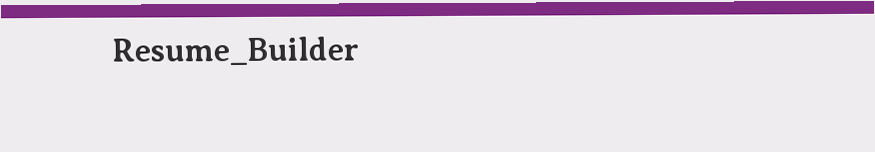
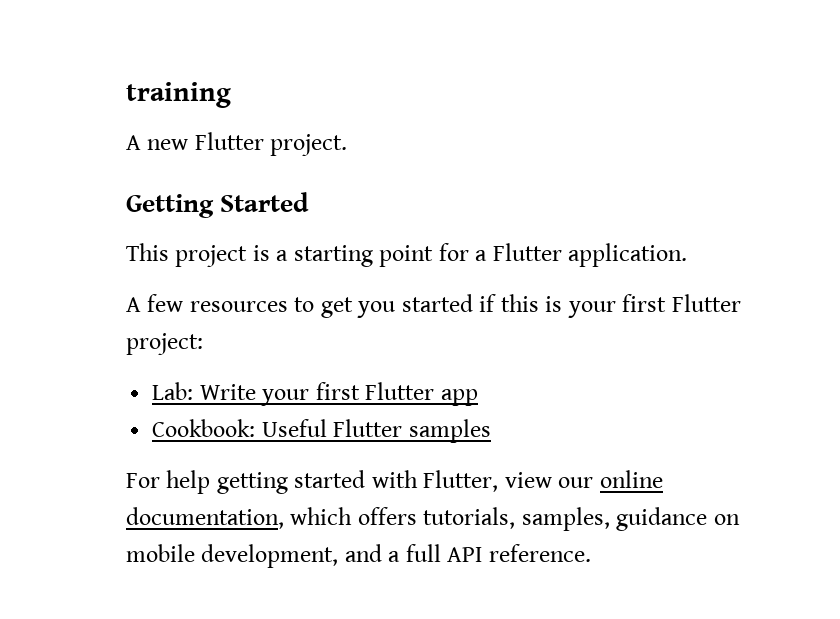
- Resume_Builder
+ training
+ A new Flutter project.
+ Getting Started
+ This project is a starting point for a Flutter application.
+ A few resources to get you started if this is your first Flutter project:
+ Lab: Write your first Flutter app
+ Cookbook: Useful Flutter samples
+ For help getting started with Flutter, view our online documentation, which offers tutorials, samples, guidance on mobile development, and a full API reference.

